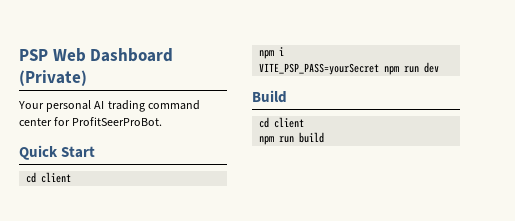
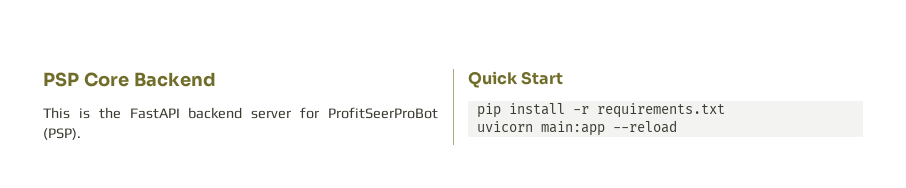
- PSP Web Dashboard (Private)
- Your personal AI trading command center for ProfitSeerProBot.
+ PSP Core Backend
+ This is the FastAPI backend server for ProfitSeerProBot (PSP).
  Quick Start
- cd client
- npm i
- VITE_PSP_PASS=yourSecret npm run dev
- Build
- cd client
- npm run build
+ pip install -r requirements.txt
+ uvicorn main:app --reload

